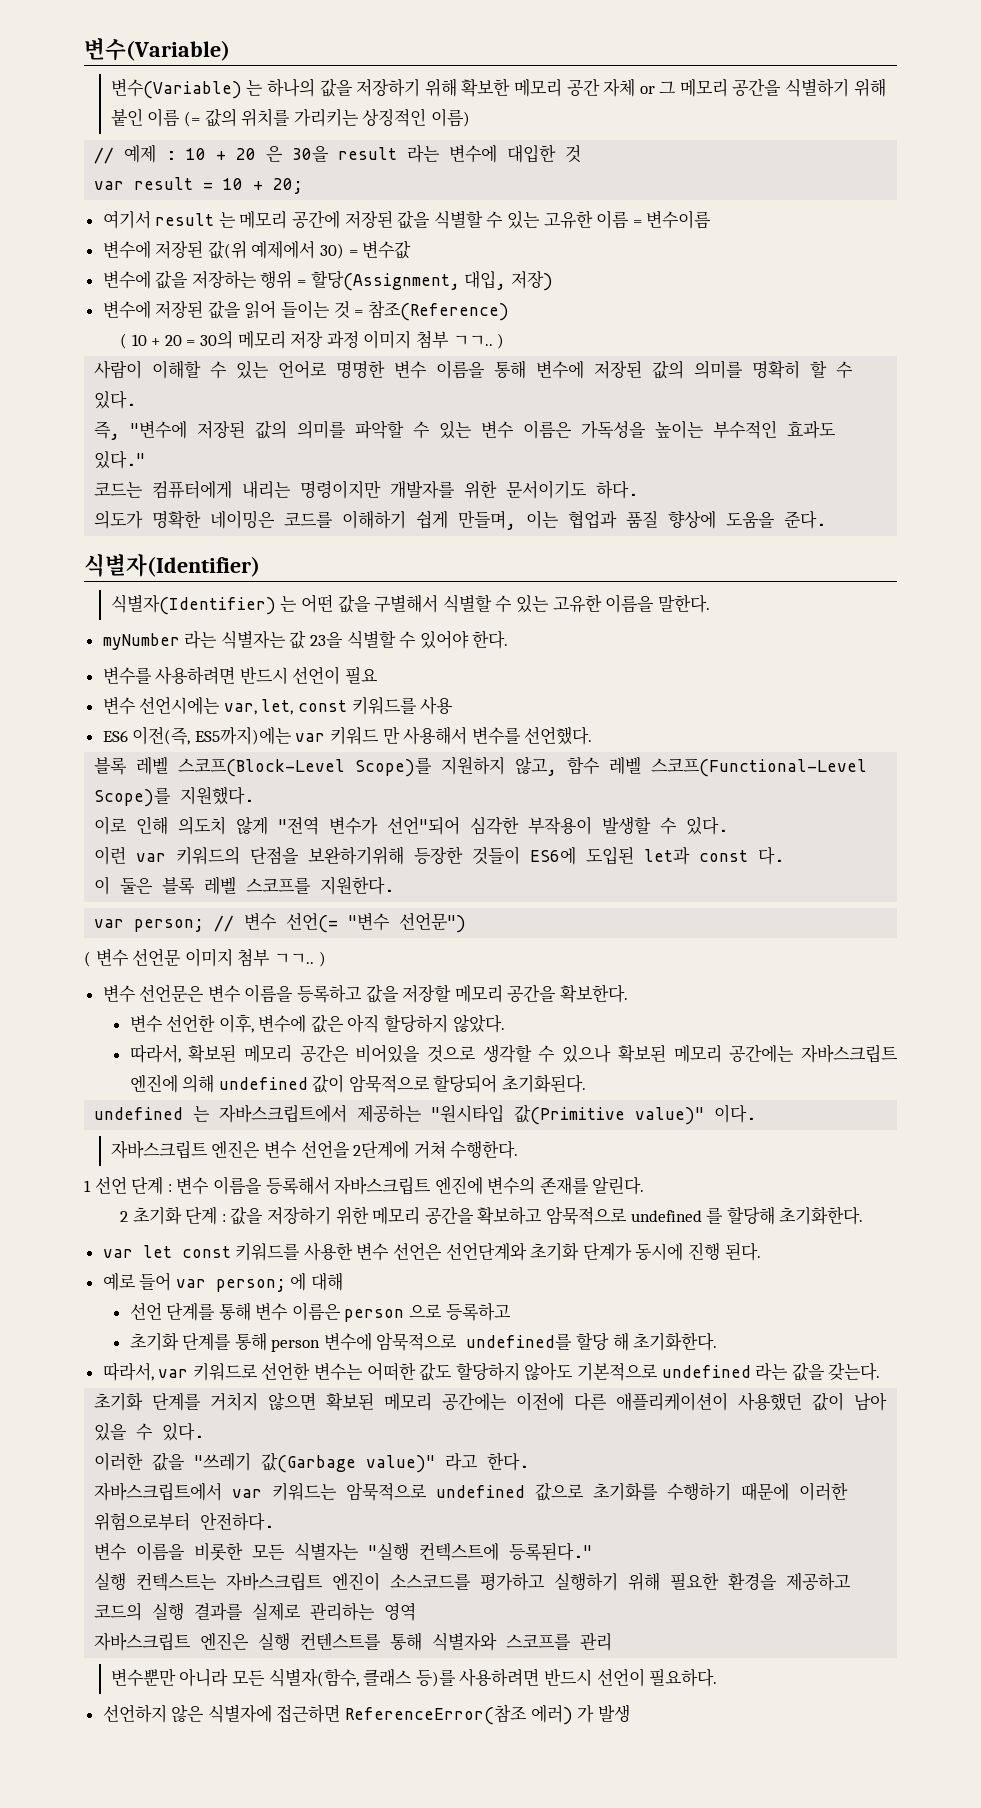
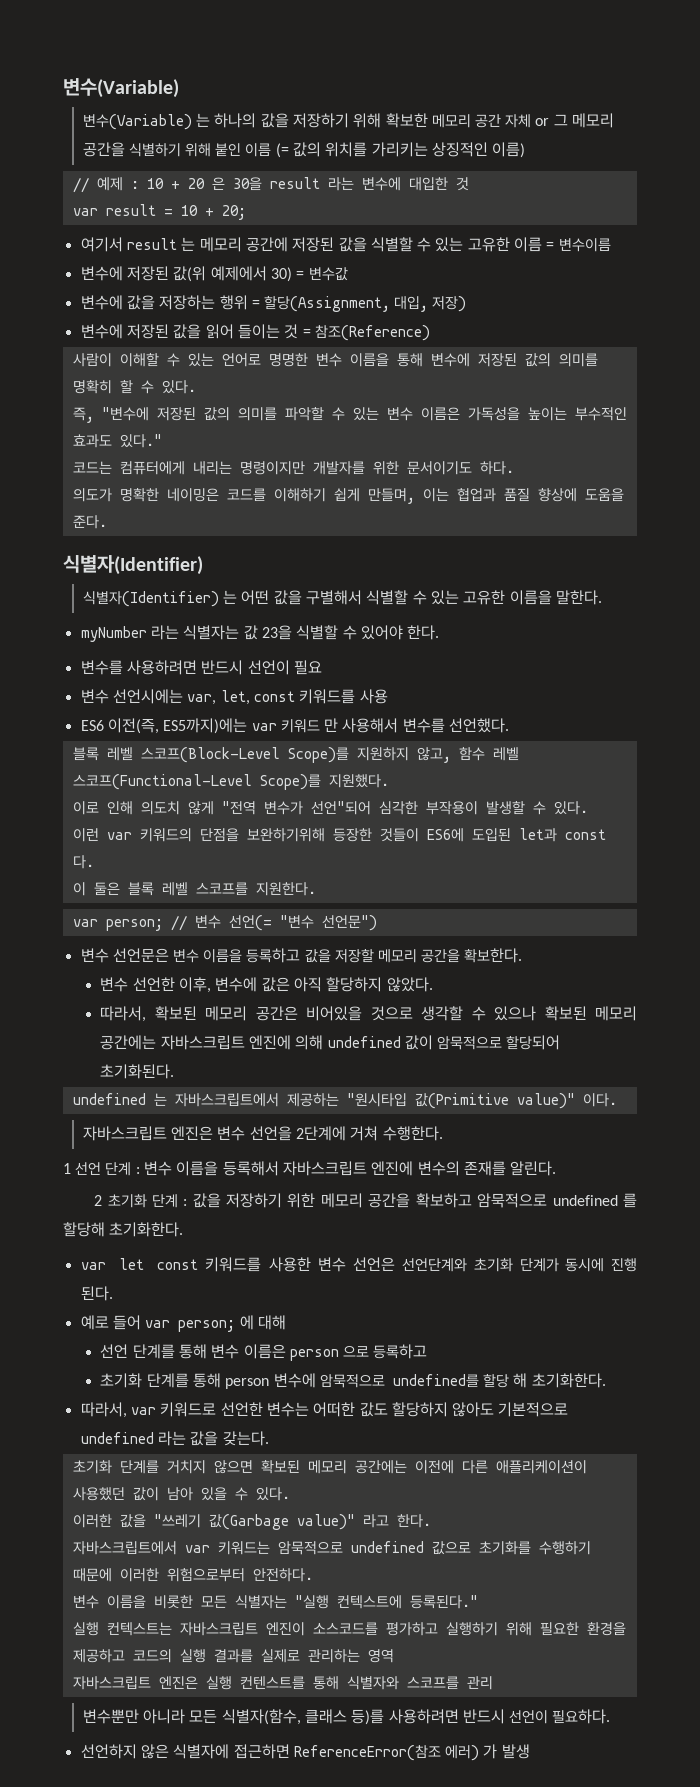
- ( 10 + 20 = 30의 메모리 저장 과정 이미지 첨부 ㄱㄱ.. )
- ( 변수 선언문 이미지 첨부 ㄱㄱ.. )

